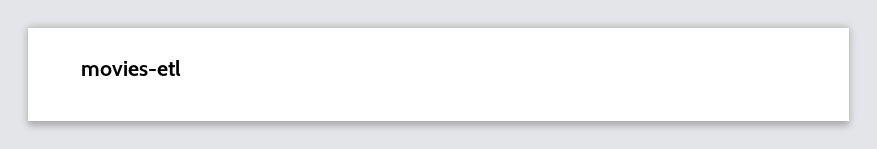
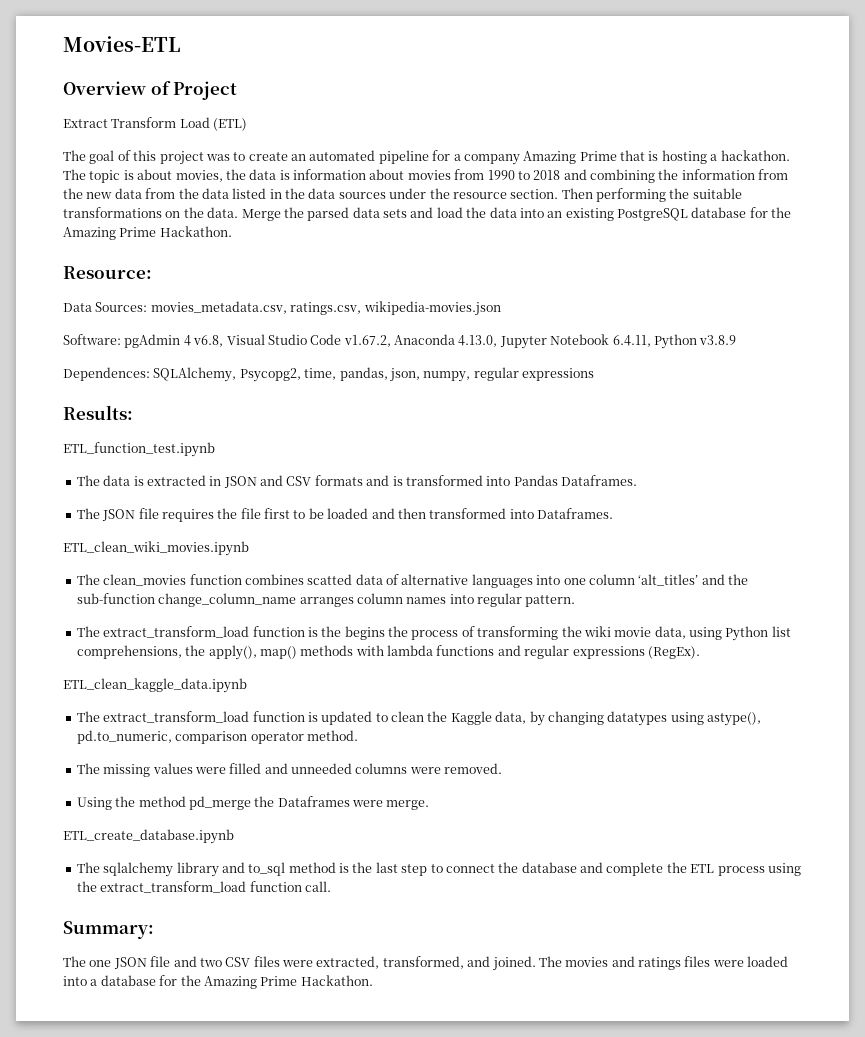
- movies-etl
+ Movies-ETL
+ Overview of Project
+ Extract Transform Load (ETL)
+ The goal of this project was to create an automated pipeline for a company Amazing Prime that is hosting a hackathon. The topic is about movies, the data is information about movies from 1990 to 2018 and combining the information from the new data from the data listed in the data sources under the resource section. Then performing the suitable transformations on the data. Merge the parsed data sets and load the data into an existing PostgreSQL database for the Amazing Prime Hackathon.
+ Resource:
+ Data Sources: movies_metadata.csv, ratings.csv, wikipedia-movies.json
+ Software: pgAdmin 4 v6.8, Visual Studio Code v1.67.2, Anaconda 4.13.0, Jupyter Notebook 6.4.11, Python v3.8.9
+ Dependences: SQLAlchemy, Psycopg2, time, pandas, json, numpy, regular expressions
+ Results:
+ ETL_function_test.ipynb
+ The data is extracted in JSON and CSV formats and is transformed into Pandas Dataframes.
+ The JSON file requires the file first to be loaded and then transformed into Dataframes.
+ ETL_clean_wiki_movies.ipynb
+ The clean_movies function combines scatted data of alternative languages into one column ‘alt_titles’ and the sub-function change_column_name arranges column names into regular pattern.
+ The extract_transform_load function is the begins the process of transforming the wiki movie data, using Python list comprehensions, the apply(), map() methods with lambda functions and regular expressions (RegEx).
+ ETL_clean_kaggle_data.ipynb
+ The extract_transform_load function is updated to clean the Kaggle data, by changing datatypes using astype(), pd.to_numeric, comparison operator method.
+ The missing values were filled and unneeded columns were removed.
+ Using the method pd_merge the Dataframes were merge.
+ ETL_create_database.ipynb
+ The sqlalchemy library and to_sql method is the last step to connect the database and complete the ETL process using the extract_transform_load function call.
+ Summary:
+ The one JSON file and two CSV files were extracted, transformed, and joined. The movies and ratings files were loaded into a database for the Amazing Prime Hackathon.

